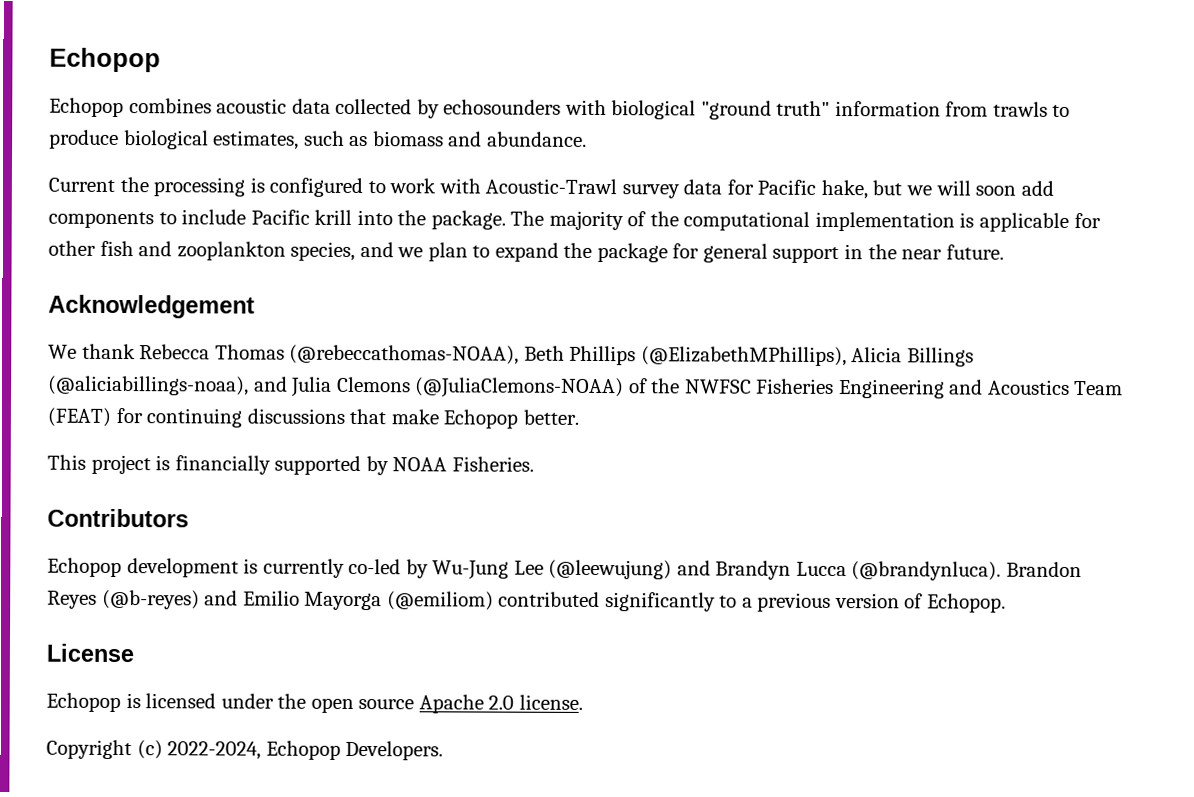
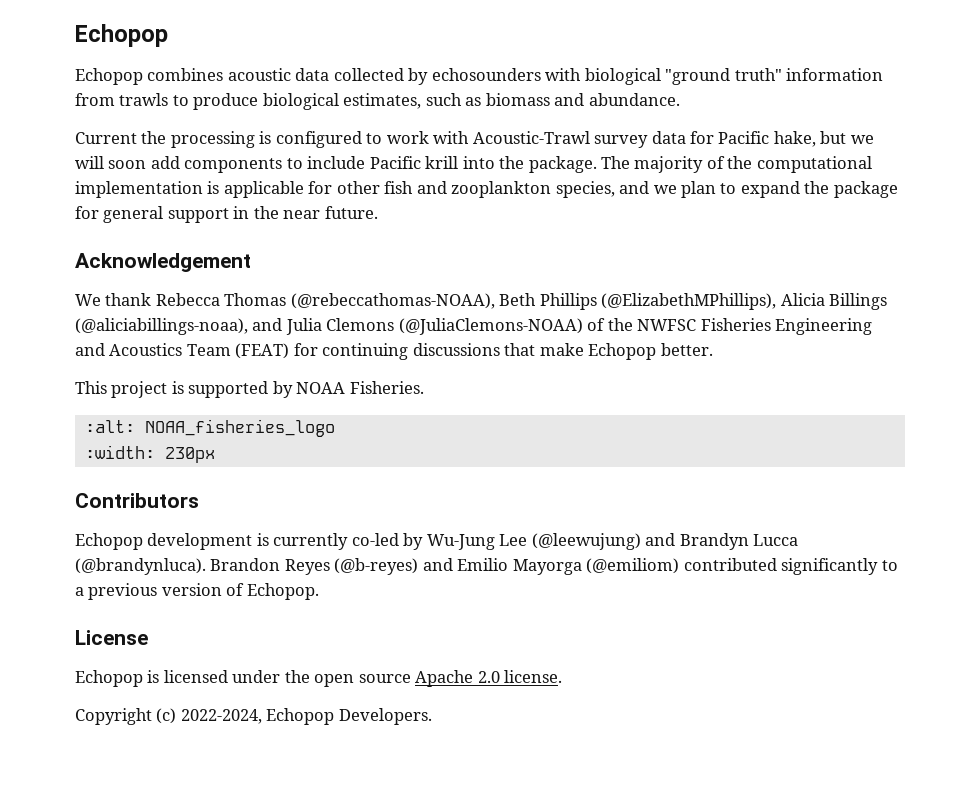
- This project is financially supported by NOAA Fisheries.
+ This project is supported by NOAA Fisheries.
+ :alt: NOAA_fisheries_logo
+ :width: 230px

